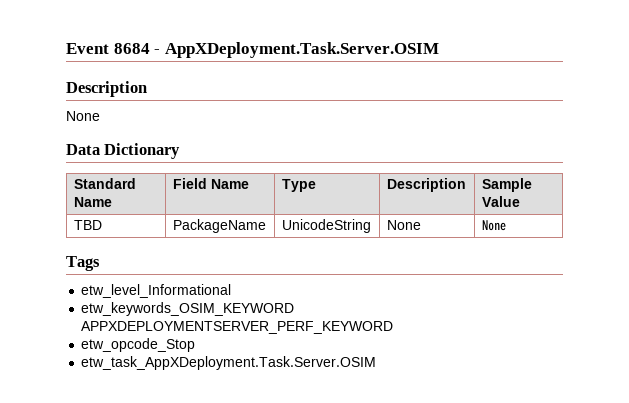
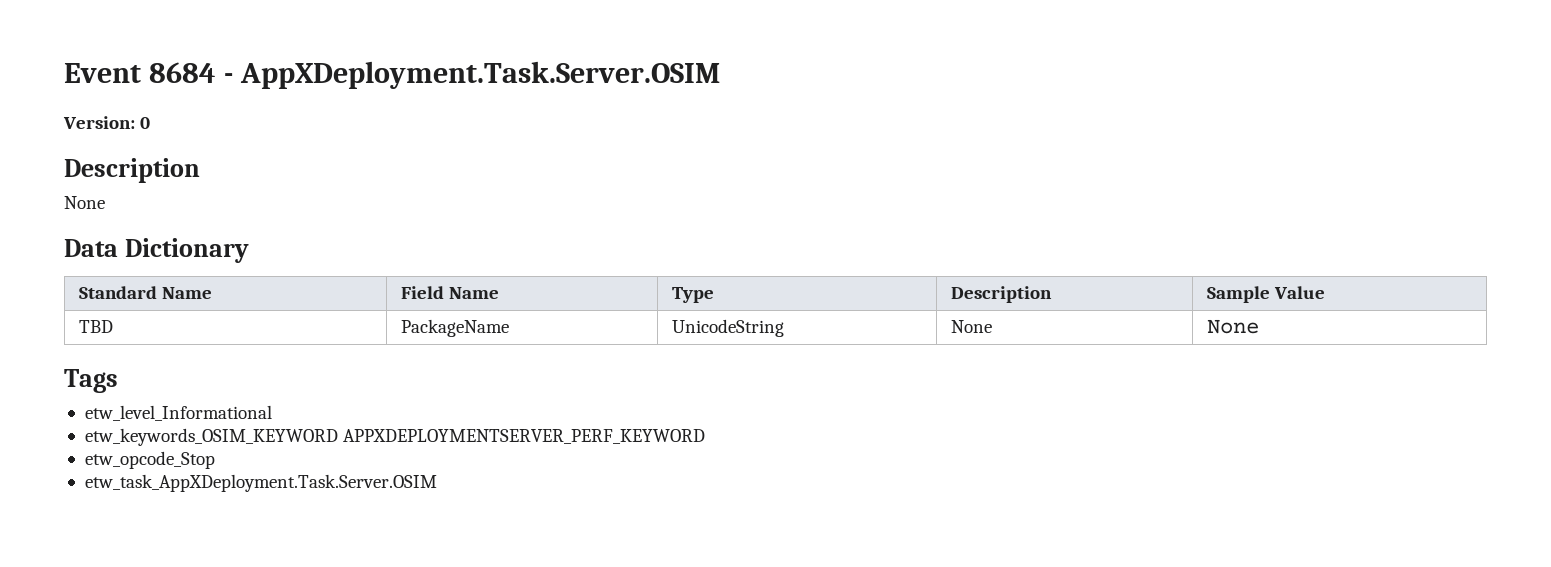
+ Version: 0

